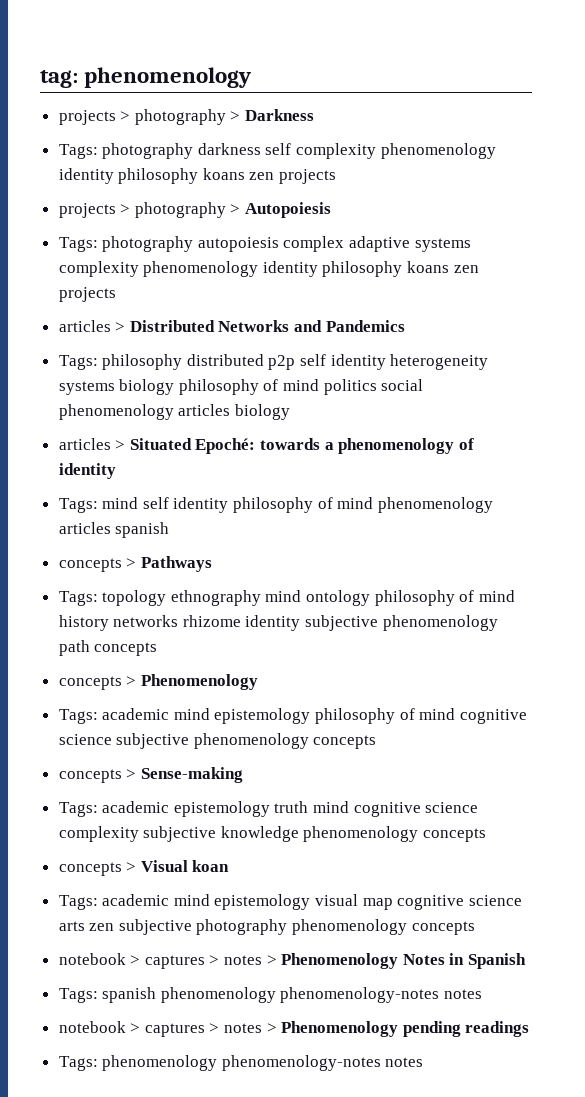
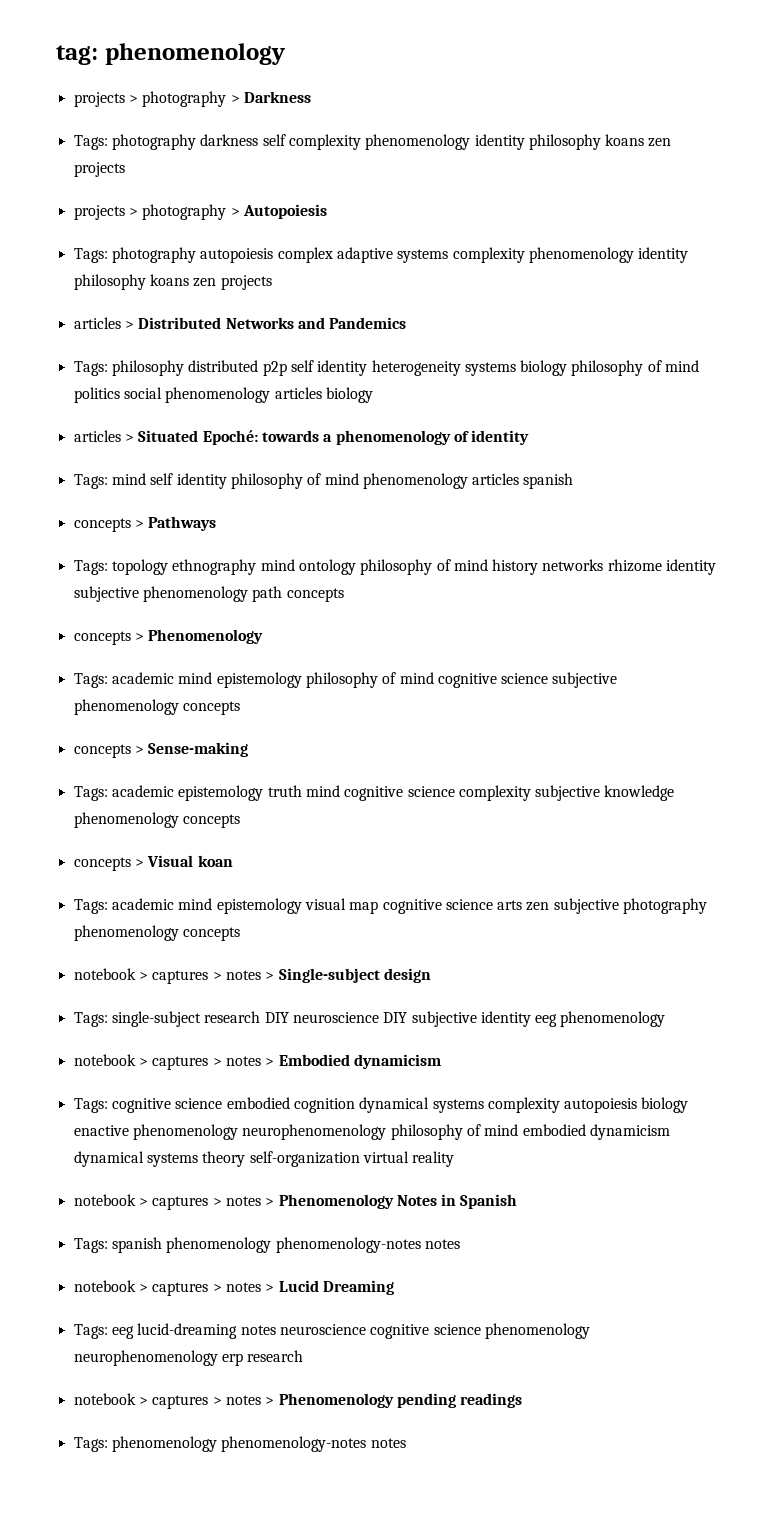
+ notebook > captures > notes > Single-subject design
+ Tags: single-subject research DIY neuroscience DIY subjective identity eeg phenomenology
+ notebook > captures > notes > Embodied dynamicism
+ Tags: cognitive science embodied cognition dynamical systems complexity autopoiesis biology enactive phenomenology neurophenomenology philosophy of mind embodied dynamicism dynamical systems theory self-organization virtual reality
+ notebook > captures > notes > Lucid Dreaming
+ Tags: eeg lucid-dreaming notes neuroscience cognitive science phenomenology neurophenomenology erp research

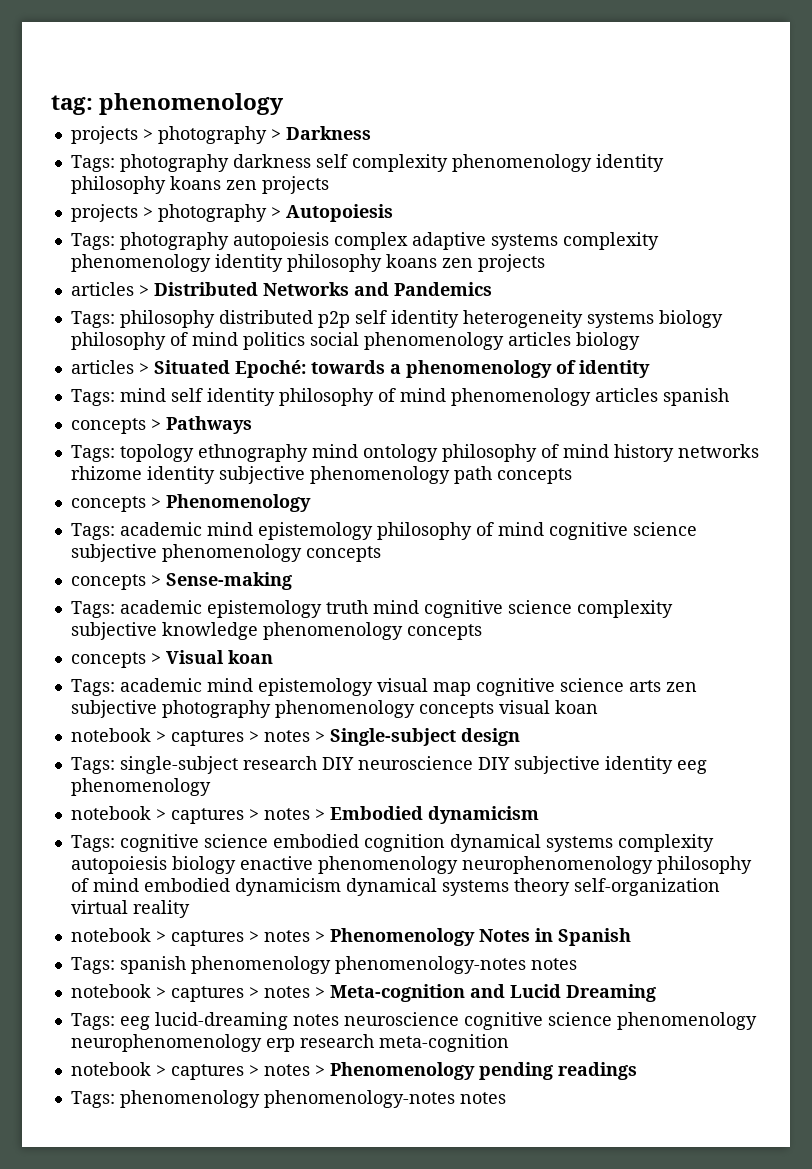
- Tags: academic mind epistemology visual map cognitive science arts zen subjective photography phenomenology concepts
+ Tags: academic mind epistemology visual map cognitive science arts zen subjective photography phenomenology concepts visual koan
- notebook > captures > notes > Lucid Dreaming
+ notebook > captures > notes > Meta-cognition and Lucid Dreaming
- Tags: eeg lucid-dreaming notes neuroscience cognitive science phenomenology neurophenomenology erp research
+ Tags: eeg lucid-dreaming notes neuroscience cognitive science phenomenology neurophenomenology erp research meta-cognition

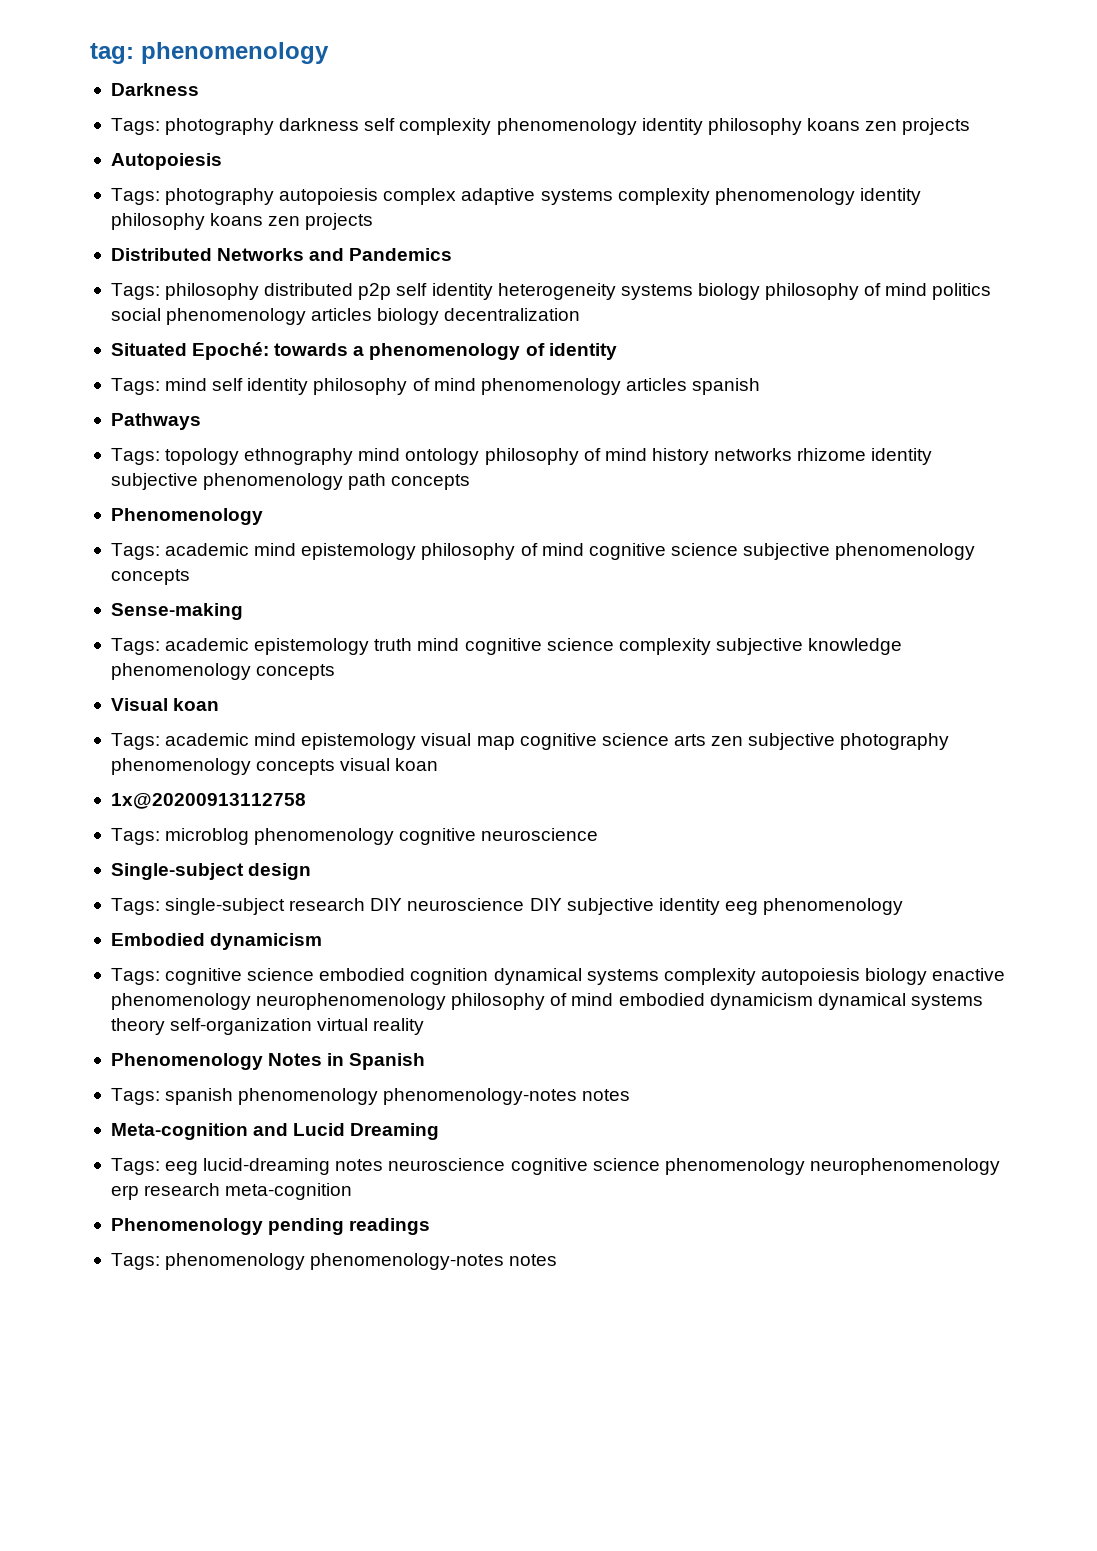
- projects > photography > Darkness
+ Darkness
- projects > photography > Autopoiesis
+ Autopoiesis
- articles > Distributed Networks and Pandemics
+ Distributed Networks and Pandemics
- Tags: philosophy distributed p2p self identity heterogeneity systems biology philosophy of mind politics social phenomenology articles biology
- articles > Situated Epoché: towards a phenomenology of identity
+ Tags: philosophy distributed p2p self identity heterogeneity systems biology philosophy of mind politics social phenomenology articles biology decentralization
+ Situated Epoché: towards a phenomenology of identity
- concepts > Pathways
+ Pathways
  Tags: topology ethnography mind ontology philosophy of mind history networks rhizome identity subjective phenomenology path concepts
- concepts > Phenomenology
+ Phenomenology
- concepts > Sense-making
+ Sense-making
- concepts > Visual koan
+ Visual koan
- notebook > captures > notes > Single-subject design
+ 1x@20200913112758
+ Tags: microblog phenomenology cognitive neuroscience
+ Single-subject design
- notebook > captures > notes > Embodied dynamicism
+ Embodied dynamicism
- notebook > captures > notes > Phenomenology Notes in Spanish
+ Phenomenology Notes in Spanish
- notebook > captures > notes > Meta-cognition and Lucid Dreaming
+ Meta-cognition and Lucid Dreaming
- notebook > captures > notes > Phenomenology pending readings
+ Phenomenology pending readings

